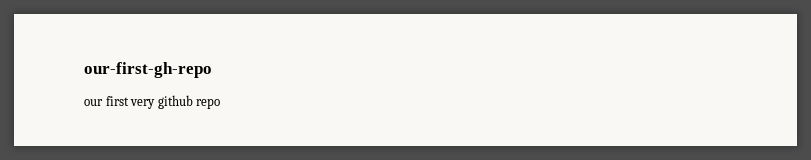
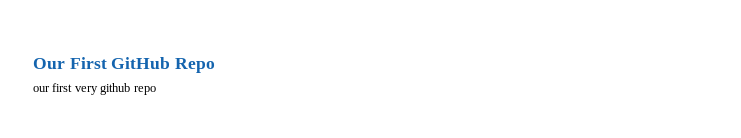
- our-first-gh-repo
+ Our First GitHub Repo

